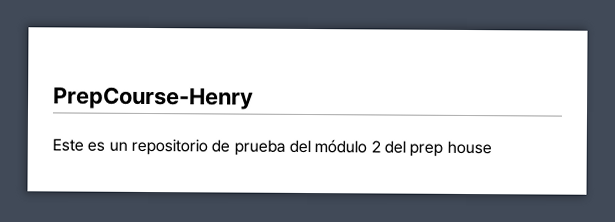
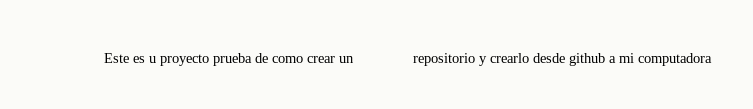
- PrepCourse-Henry
- Este es un repositorio de prueba del módulo 2 del prep house
+ Este es u proyecto prueba de como crear un repositorio y crearlo desde github a mi computadora

